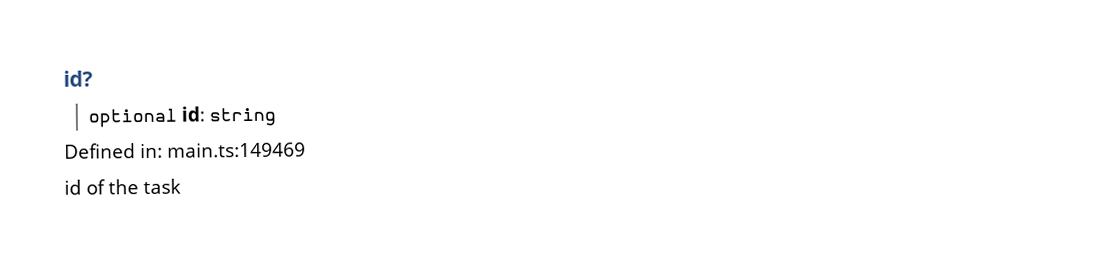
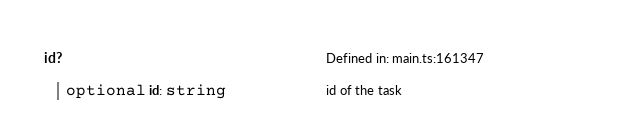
- Defined in: main.ts:149469
+ Defined in: main.ts:161347

